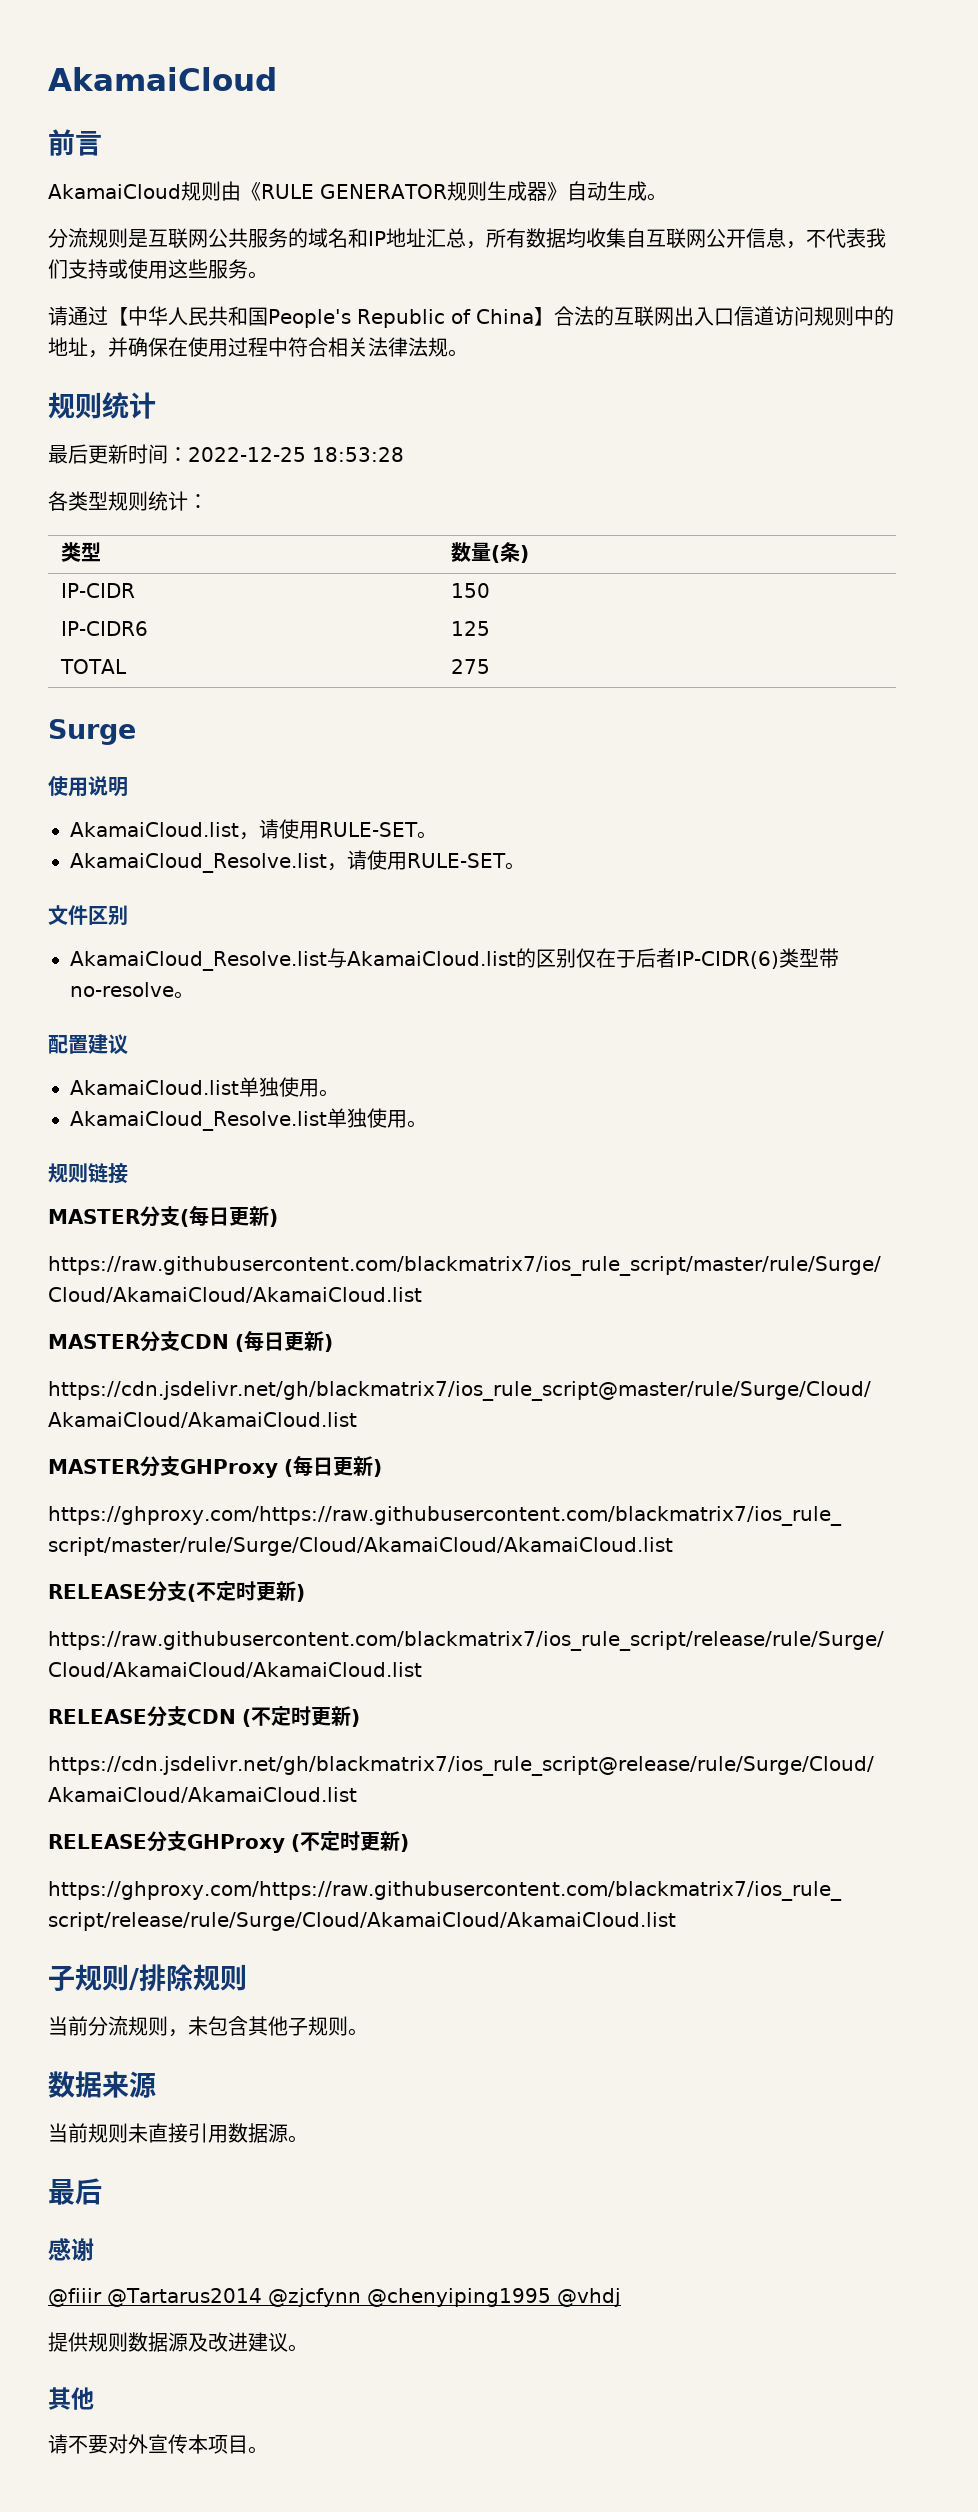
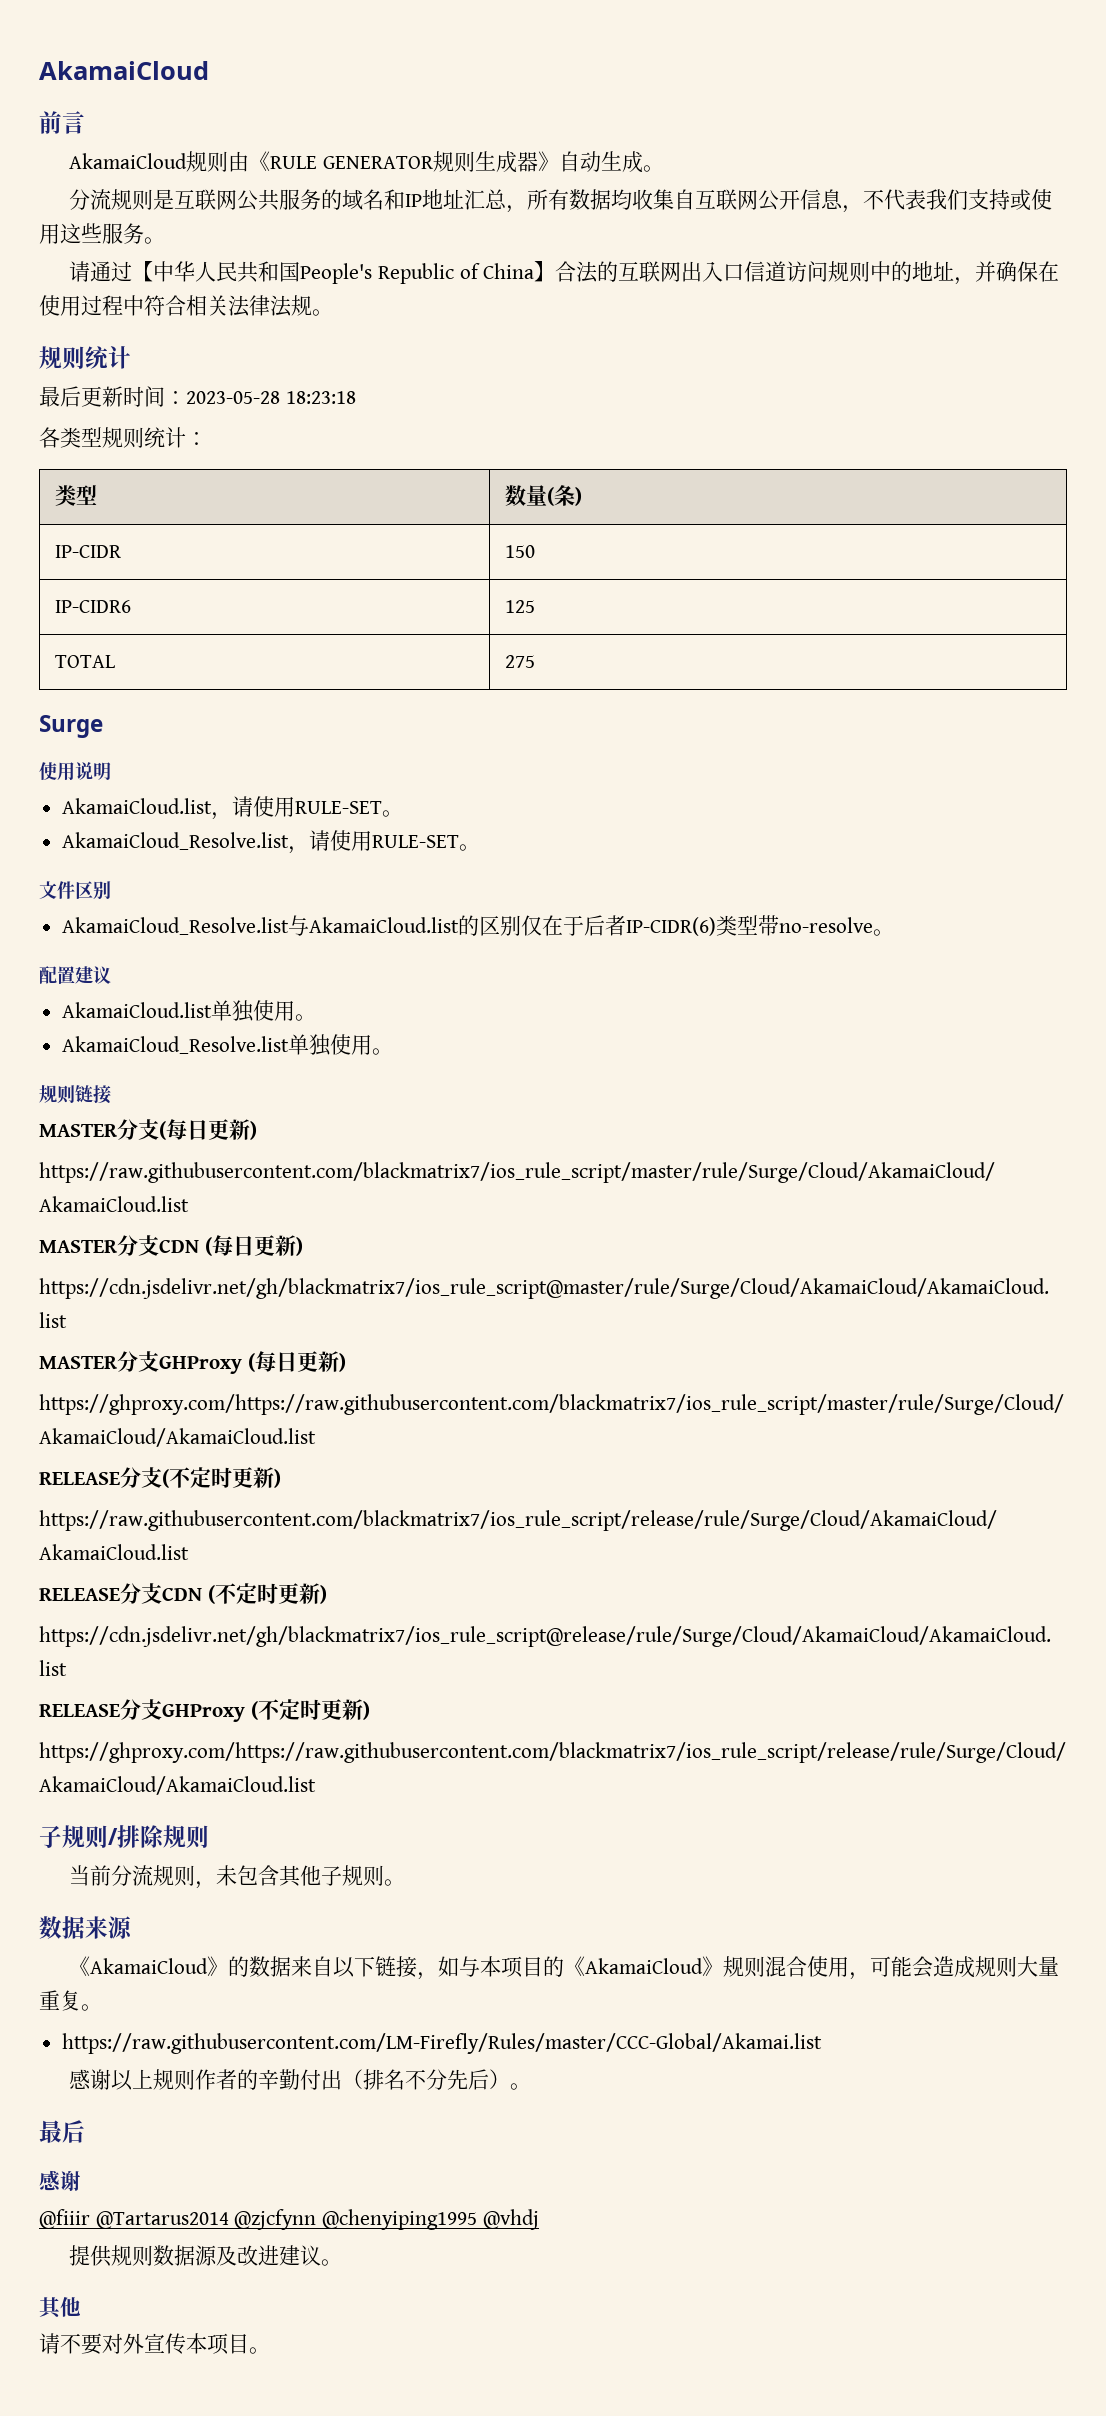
- 最后更新时间：2022-12-25 18:53:28
+ 最后更新时间：2023-05-28 18:23:18
- 当前规则未直接引用数据源。
+ 《AkamaiCloud》的数据来自以下链接，如与本项目的《AkamaiCloud》规则混合使用，可能会造成规则大量重复。
+ https://raw.githubusercontent.com/LM-Firefly/Rules/master/CCC-Global/Akamai.list
+ 感谢以上规则作者的辛勤付出（排名不分先后）。

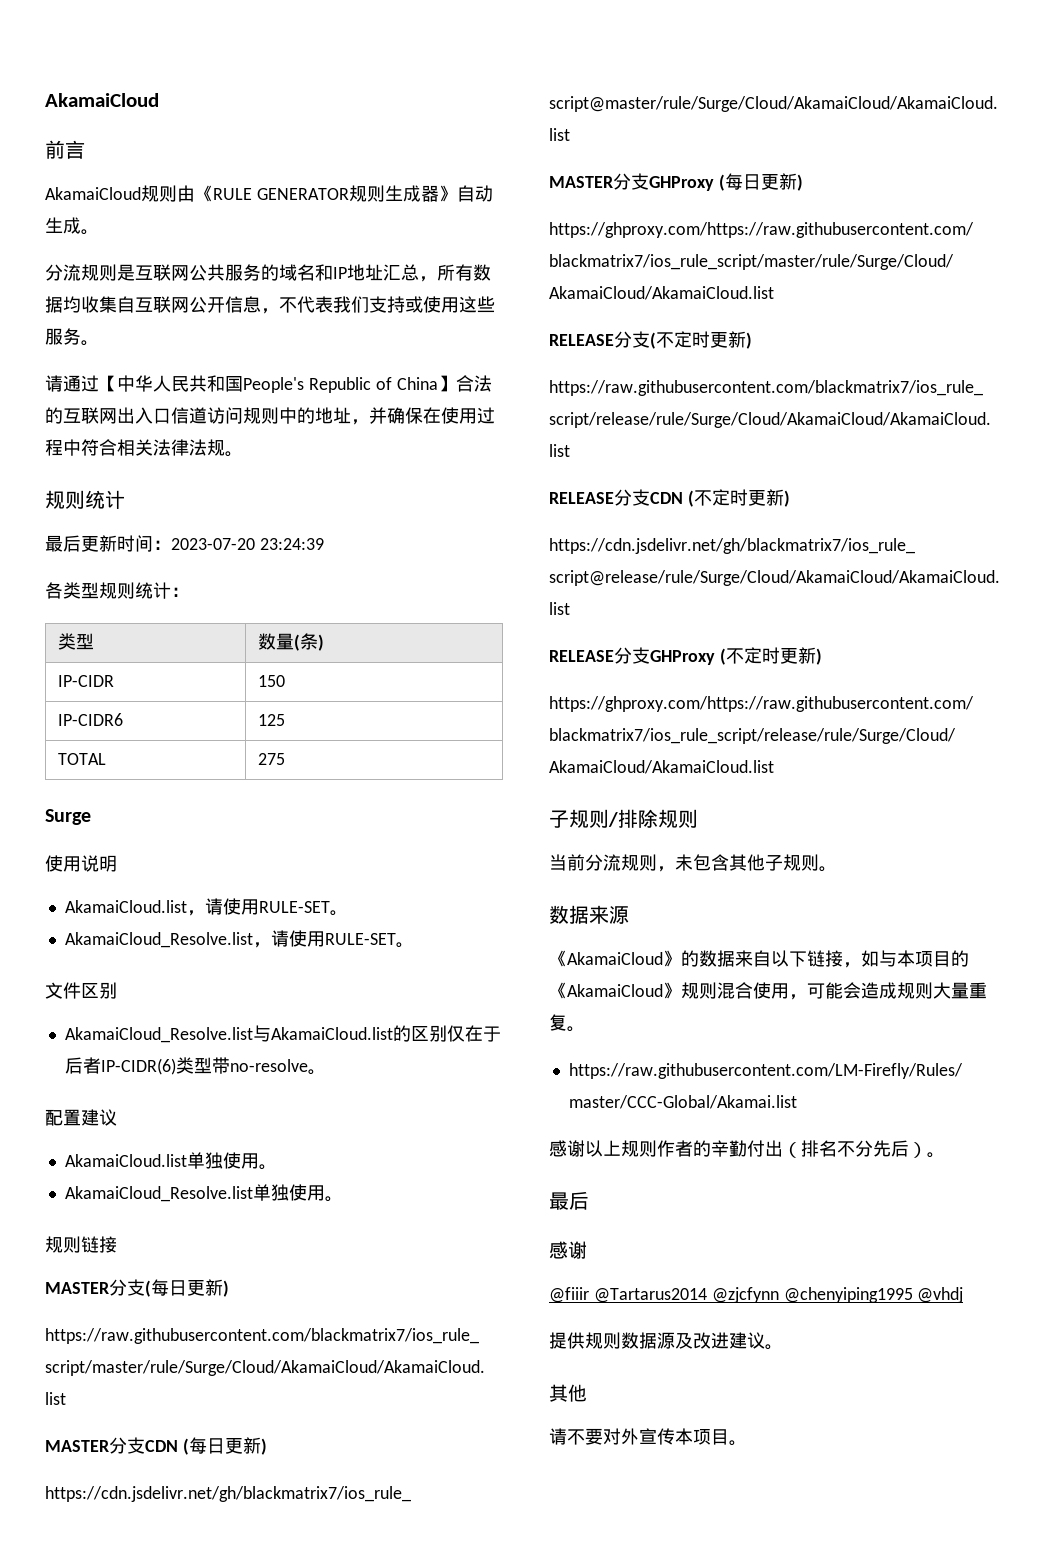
- 最后更新时间：2023-05-28 18:23:18
+ 最后更新时间：2023-07-20 23:24:39

